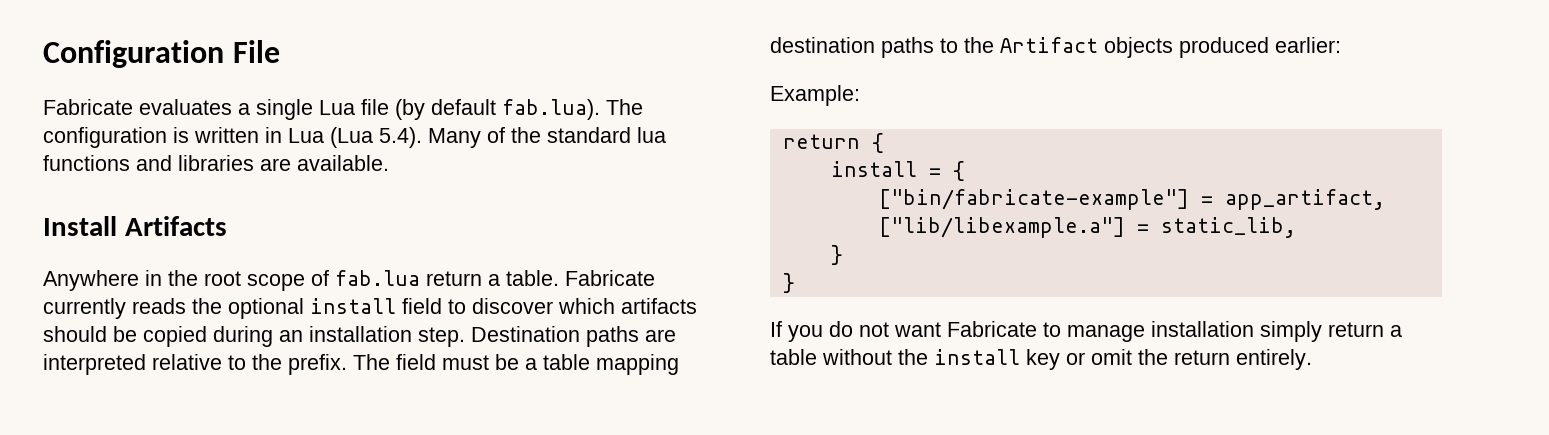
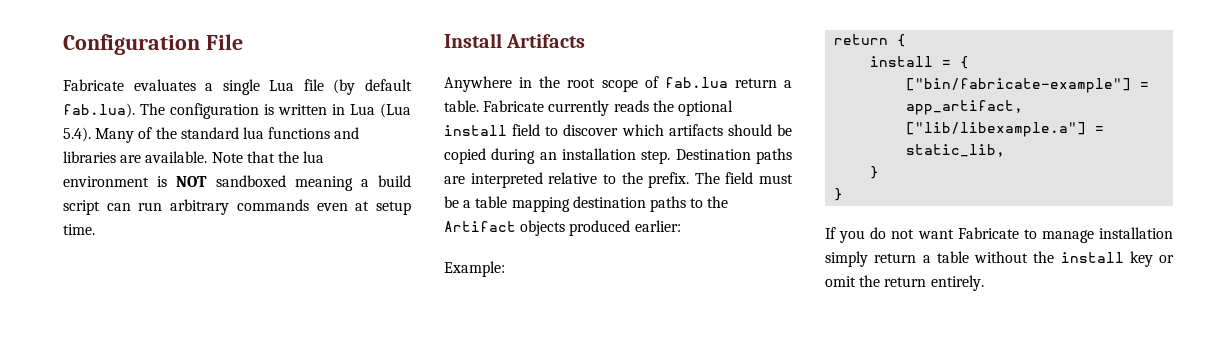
+ Note that the lua environment is NOT sandboxed meaning a build script can run arbitrary commands even at setup time.

